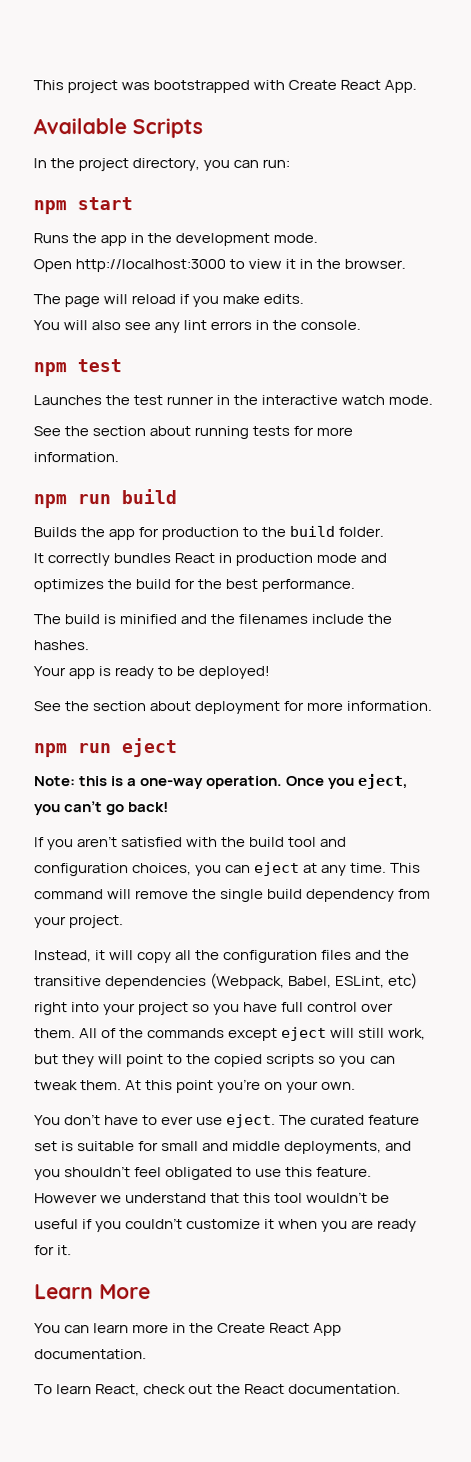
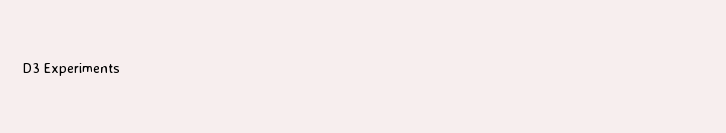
- This project was bootstrapped with Create React App.
- Available Scripts
- In the project directory, you can run:
- npm start
- Runs the app in the development mode.
- Open http://localhost:3000 to view it in the browser.
- The page will reload if you make edits.
- You will also see any lint errors in the console.
- npm test
- Launches the test runner in the interactive watch mode.
- See the section about running tests for more information.
- npm run build
- Builds the app for production to the build folder.
- It correctly bundles React in production mode and optimizes the build for the best performance.
- The build is minified and the filenames include the hashes.
- Your app is ready to be deployed!
- See the section about deployment for more information.
- npm run eject
- Note: this is a one-way operation. Once you eject, you can’t go back!
- If you aren’t satisfied with the build tool and configuration choices, you can eject at any time. This command will remove the single build dependency from your project.
- Instead, it will copy all the configuration files and the transitive dependencies (Webpack, Babel, ESLint, etc) right into your project so you have full control over them. All of the commands except eject will still work, but they will point to the copied scripts so you can tweak them. At this point you’re on your own.
- You don’t have to ever use eject. The curated feature set is suitable for small and middle deployments, and you shouldn’t feel obligated to use this feature. However we understand that this tool wouldn’t be useful if you couldn’t customize it when you are ready for it.
- Learn More
- You can learn more in the Create React App documentation.
- To learn React, check out the React documentation.
+ D3 Experiments

